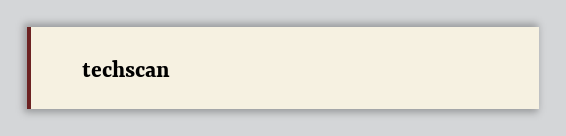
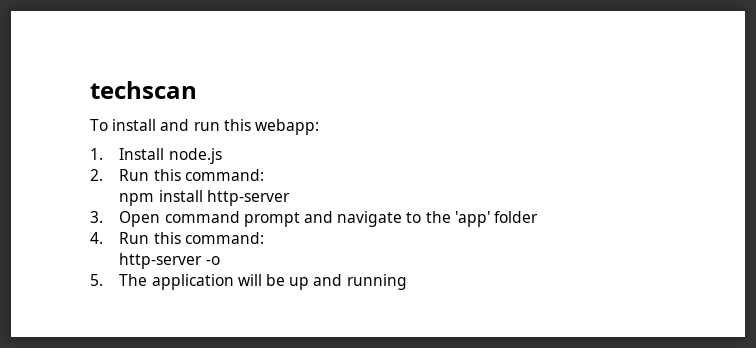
+ To install and run this webapp:
+ 1. Install node.js
+ 2. Run this command:
+ npm install http-server
+ 3. Open command prompt and navigate to the 'app' folder
+ 4. Run this command:
+ http-server -o
+ 5. The application will be up and running

